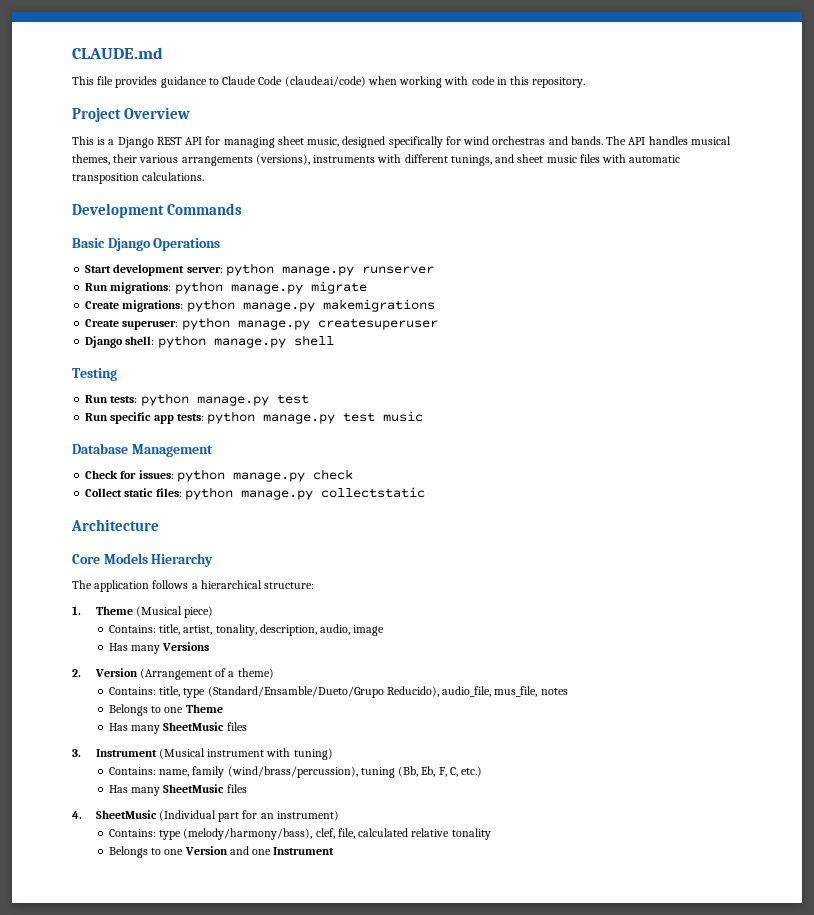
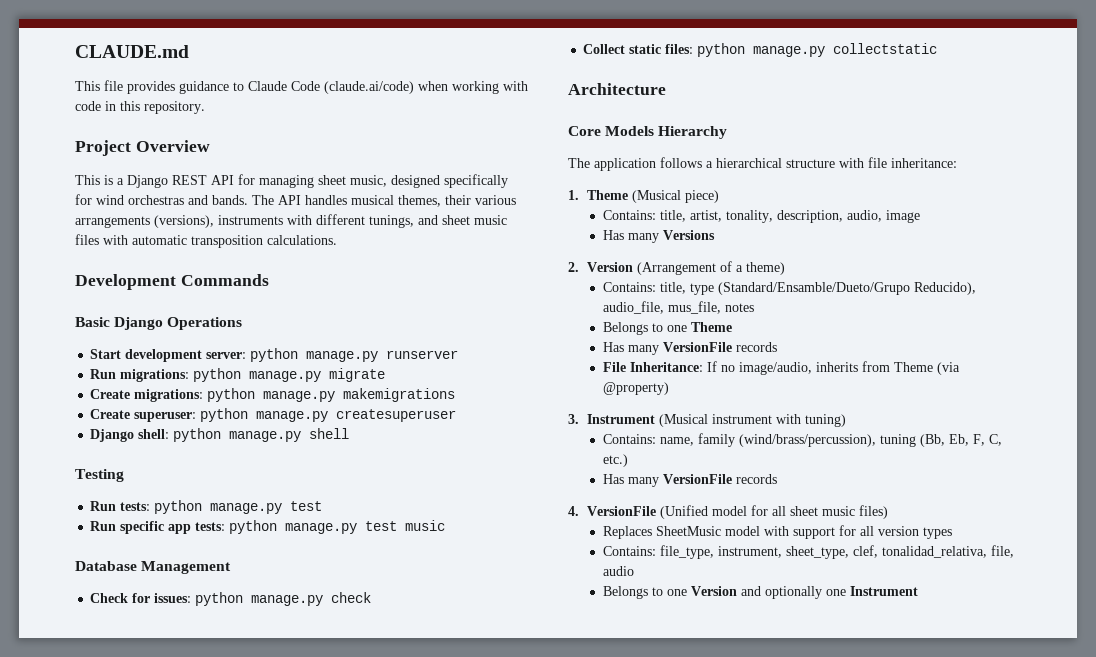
- The application follows a hierarchical structure:
+ The application follows a hierarchical structure with file inheritance:
  Belongs to one Theme
- Has many SheetMusic files
+ Has many VersionFile records
+ File Inheritance: If no image/audio, inherits from Theme (via @property)
  Contains: name, family (wind/brass/percussion), tuning (Bb, Eb, F, C, etc.)
- Has many SheetMusic files
+ Has many VersionFile records
- 4. SheetMusic (Individual part for an instrument)
- Contains: type (melody/harmony/bass), clef, file, calculated relative tonality
+ 4. VersionFile (Unified model for all sheet music files)
+ Replaces SheetMusic model with support for all version types
+ Contains: file_type, instrument, sheet_type, clef, tonalidad_relativa, file, audio
- Belongs to one Version and one Instrument
+ Belongs to one Version and optionally one Instrument

